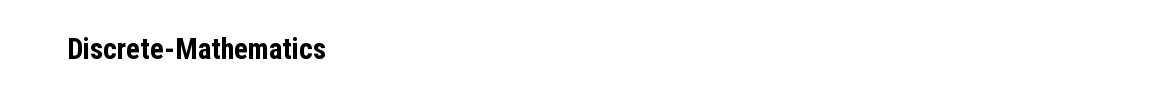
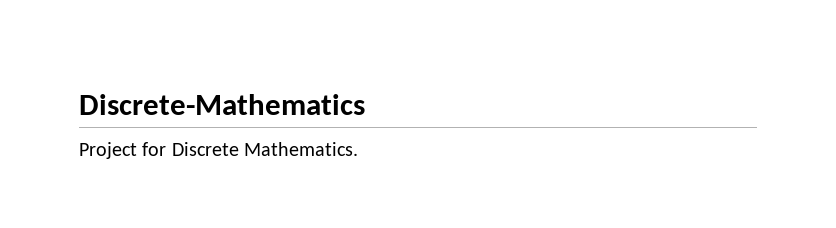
+ Project for Discrete Mathematics.

